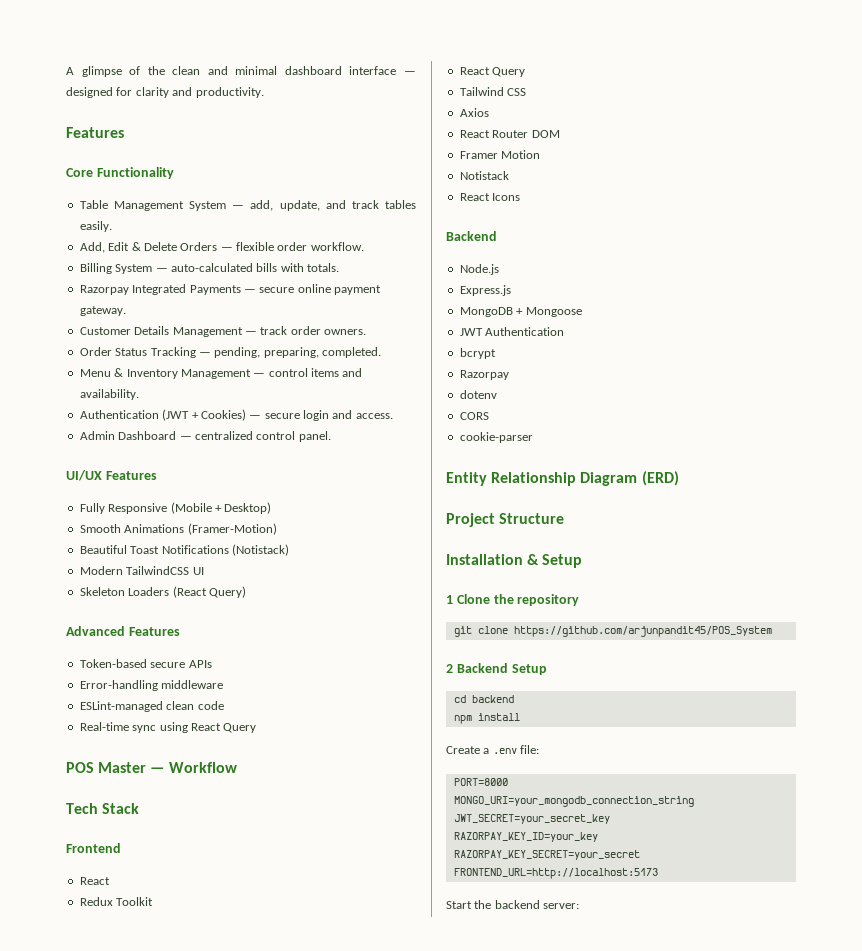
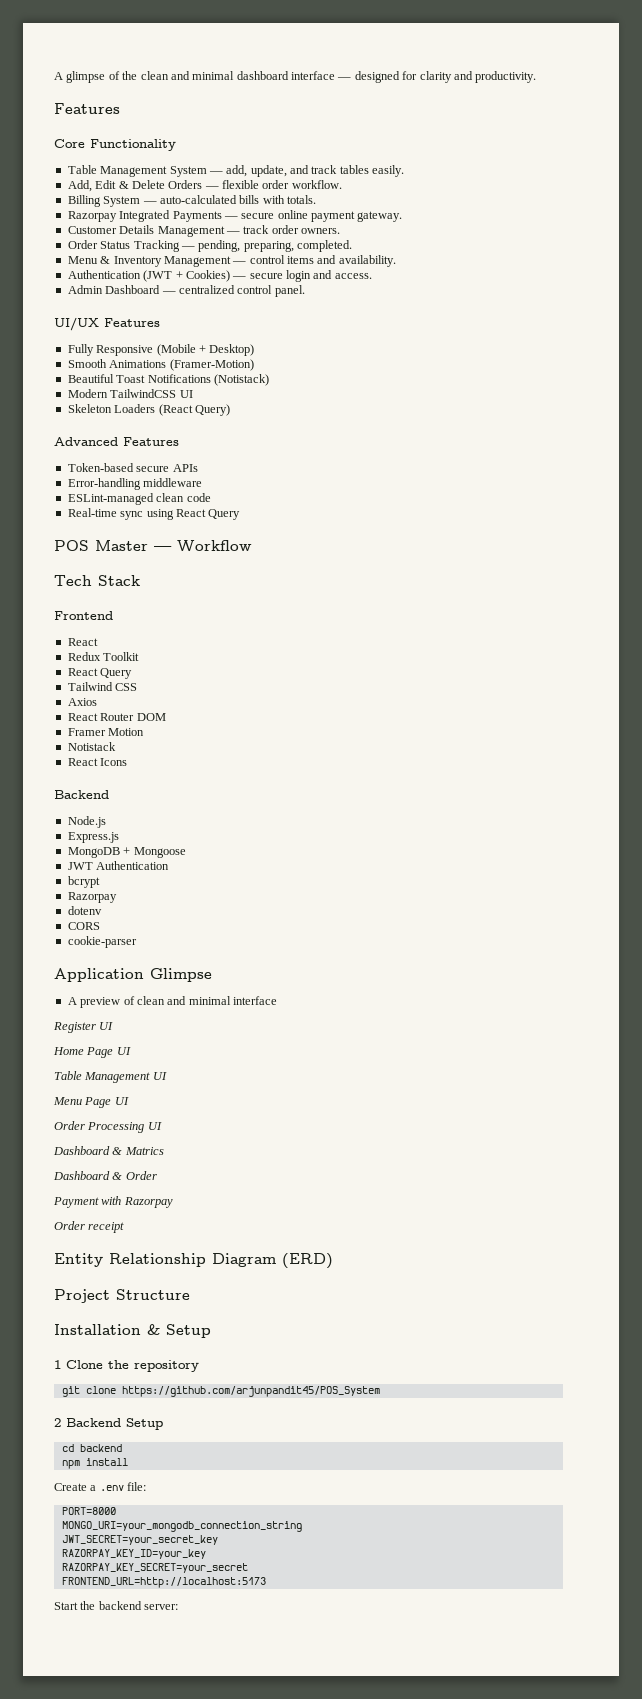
+ Application Glimpse
+ A preview of clean and minimal interface
+ Register UI
+ Home Page UI
+ Table Management UI
+ Menu Page UI
+ Order Processing UI
+ Dashboard & Matrics
+ Dashboard & Order
+ Payment with Razorpay
+ Order receipt

